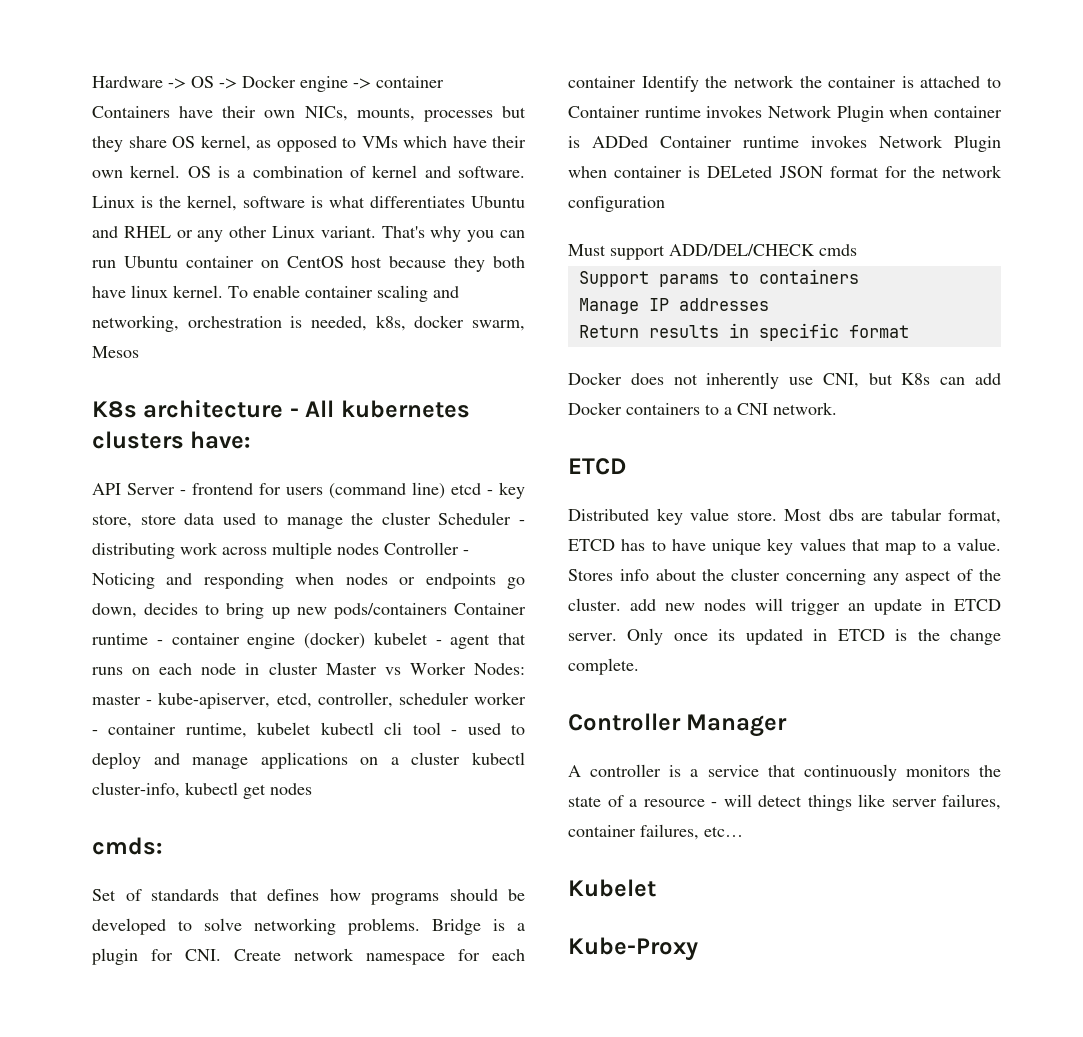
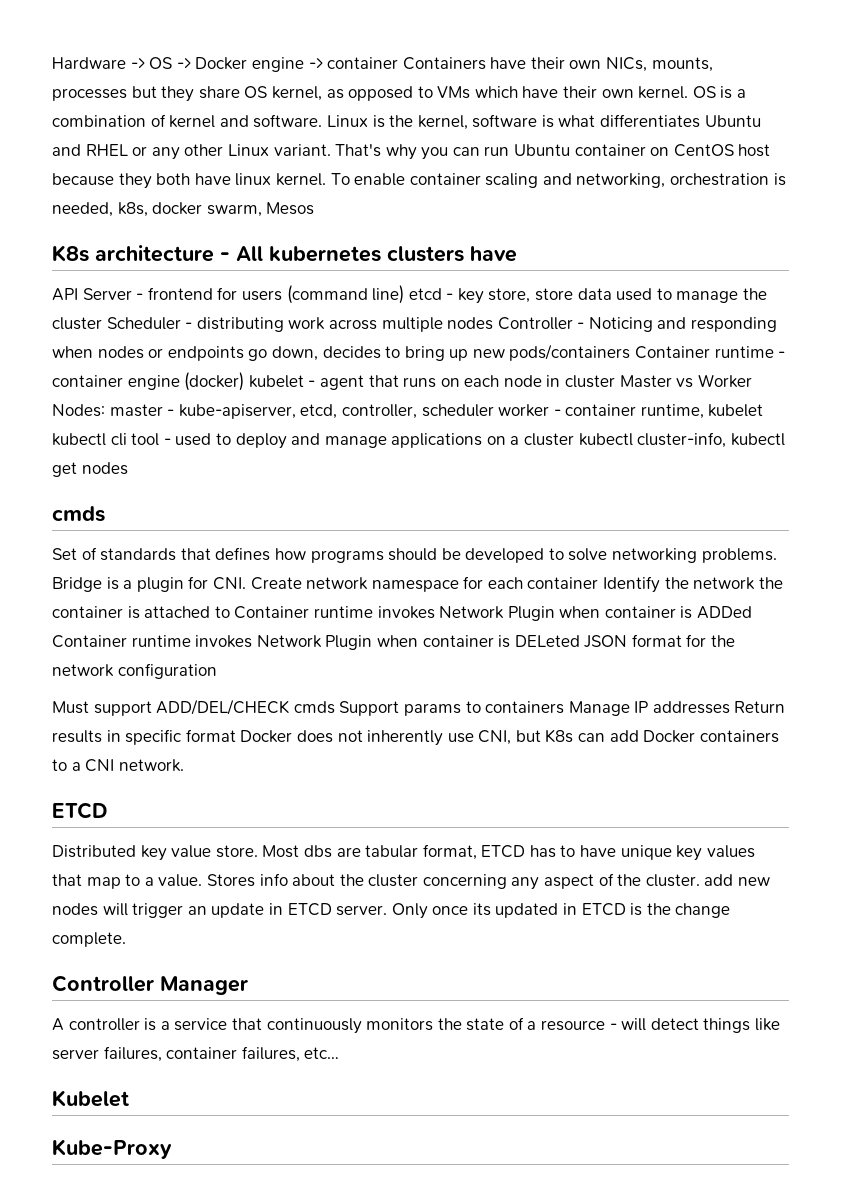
- K8s architecture - All kubernetes clusters have:
+ K8s architecture - All kubernetes clusters have
  master - kube-apiserver, etcd, controller, scheduler worker - container runtime, kubelet kubectl cli tool - used to deploy and manage applications on a cluster kubectl cluster-info, kubectl get nodes
- cmds:
+ cmds
- Must support ADD/DEL/CHECK cmds
- Support params to containers
- Manage IP addresses
- Return results in specific format
- Docker does not inherently use CNI, but K8s can add Docker containers to a CNI network.
+ Must support ADD/DEL/CHECK cmds Support params to containers Manage IP addresses Return results in specific format Docker does not inherently use CNI, but K8s can add Docker containers to a CNI network.

